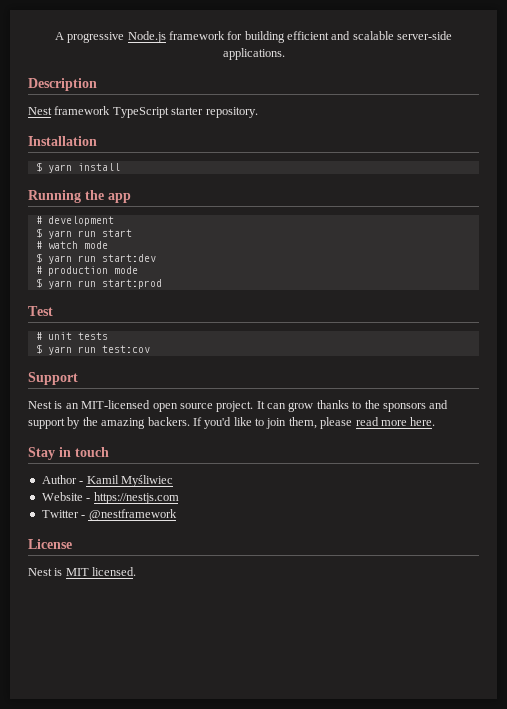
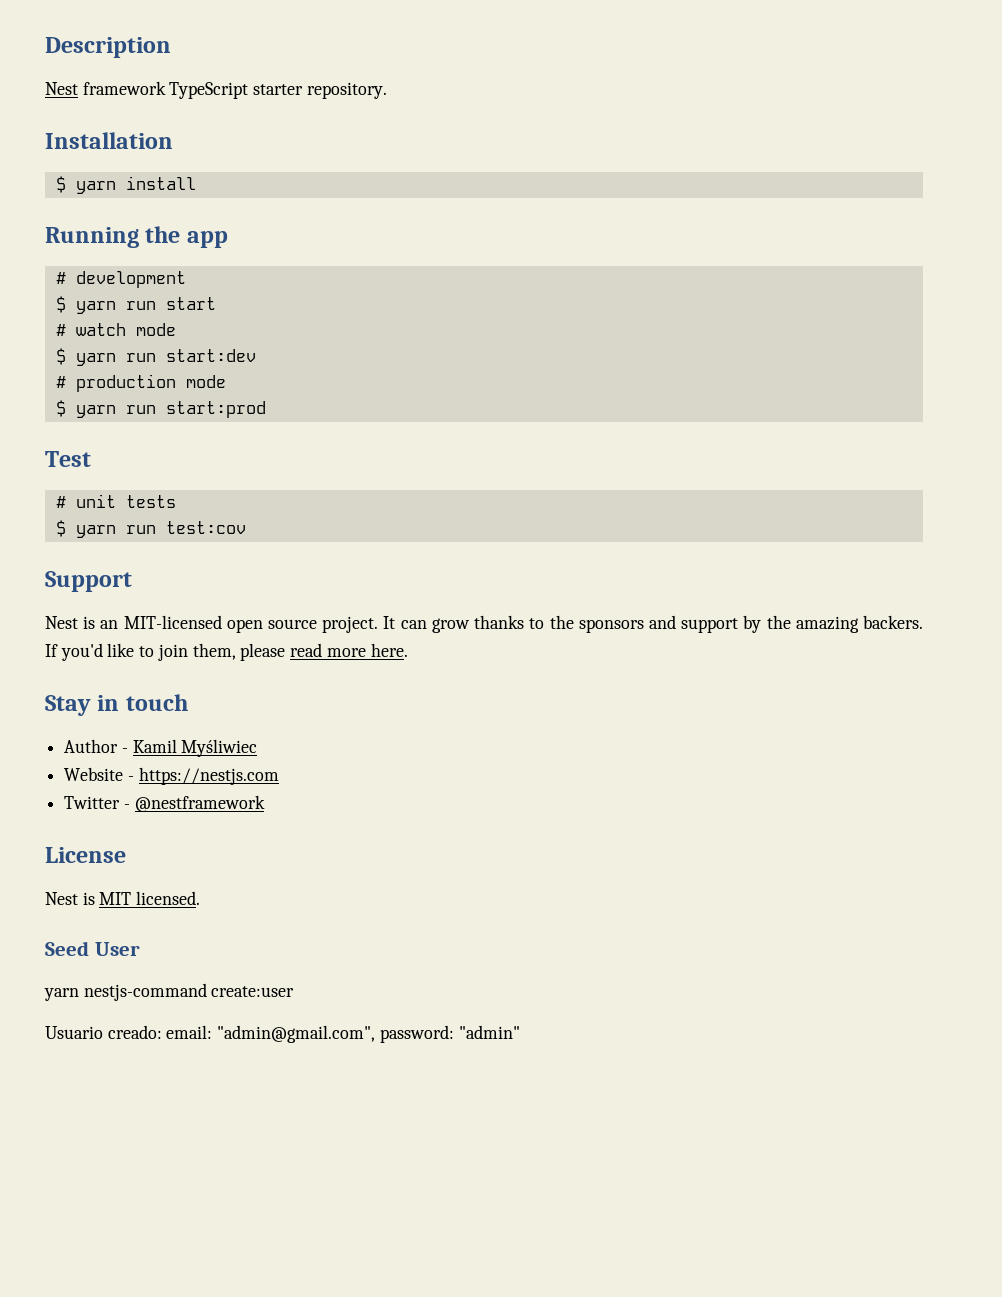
- A progressive Node.js framework for building efficient and scalable server-side applications.
+ Seed User
+ yarn nestjs-command create:user
+ Usuario creado: email: "admin@gmail.com", password: "admin"

